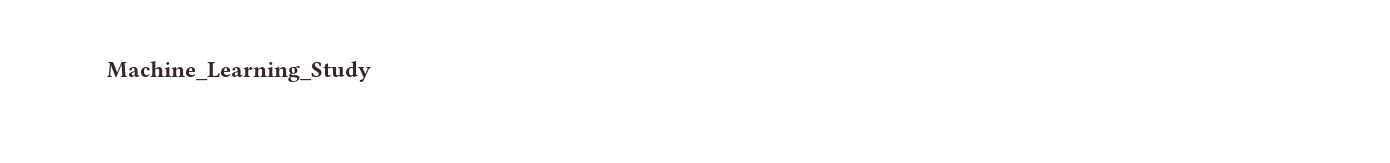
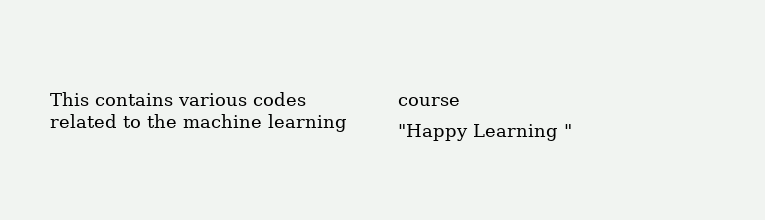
- Machine_Learning_Study
+ This contains various codes related to the machine learning course
+ "Happy Learning "

